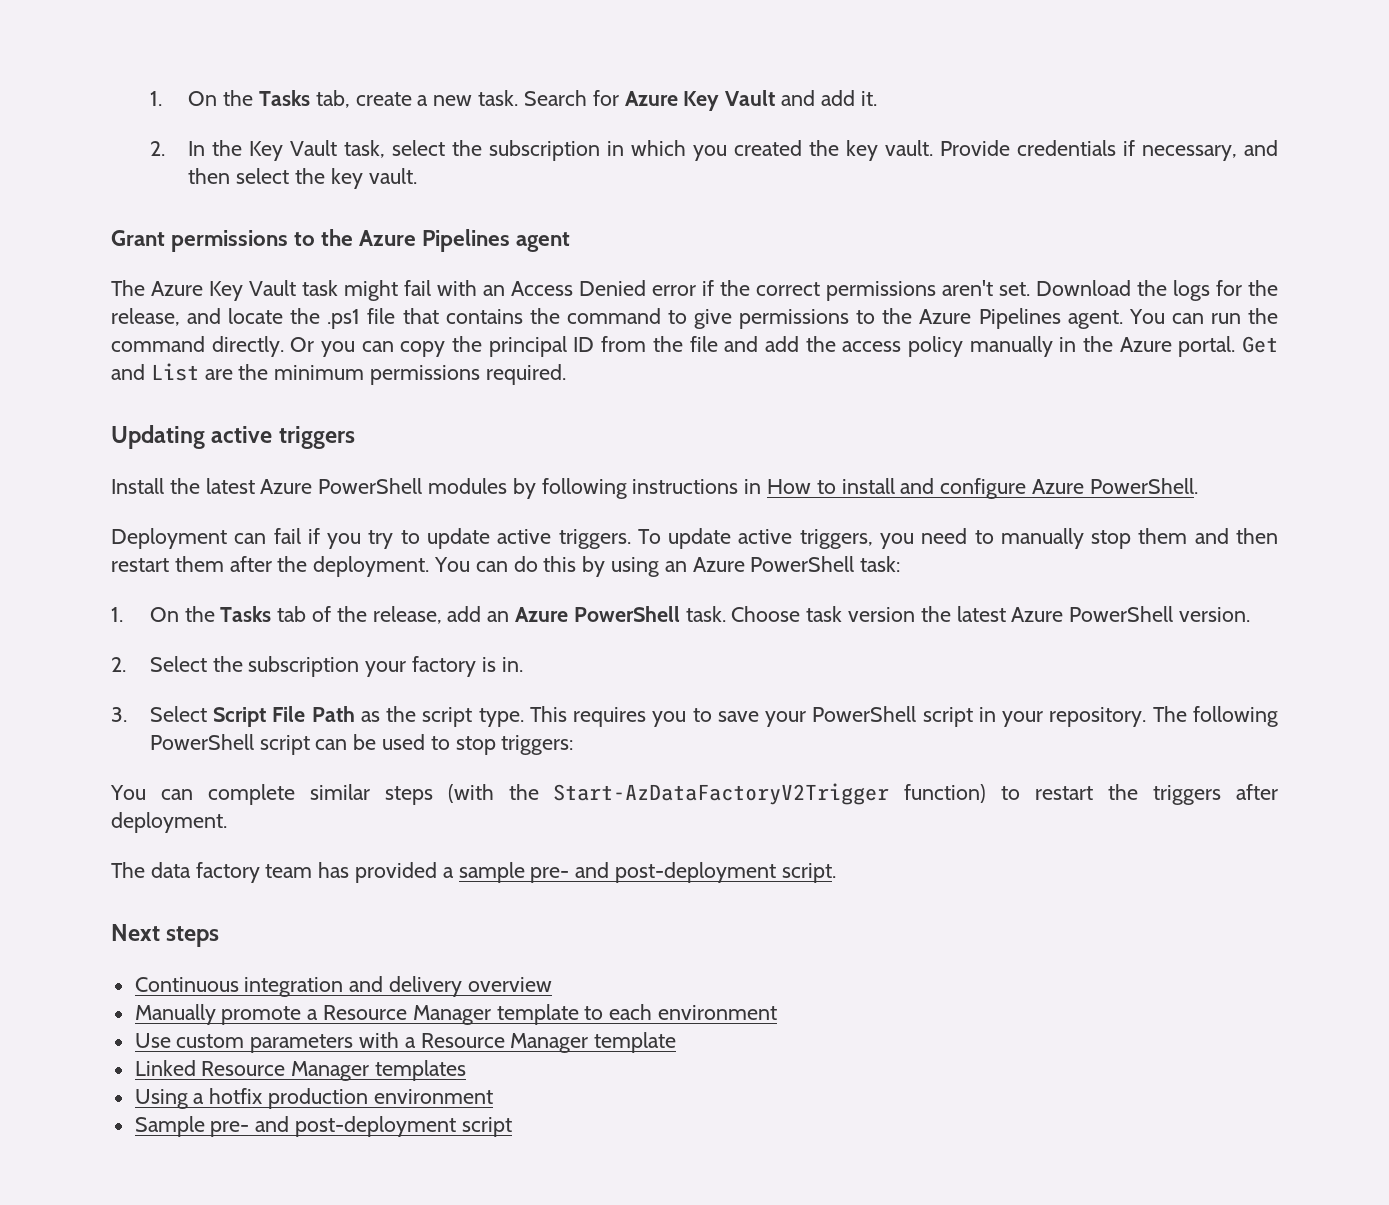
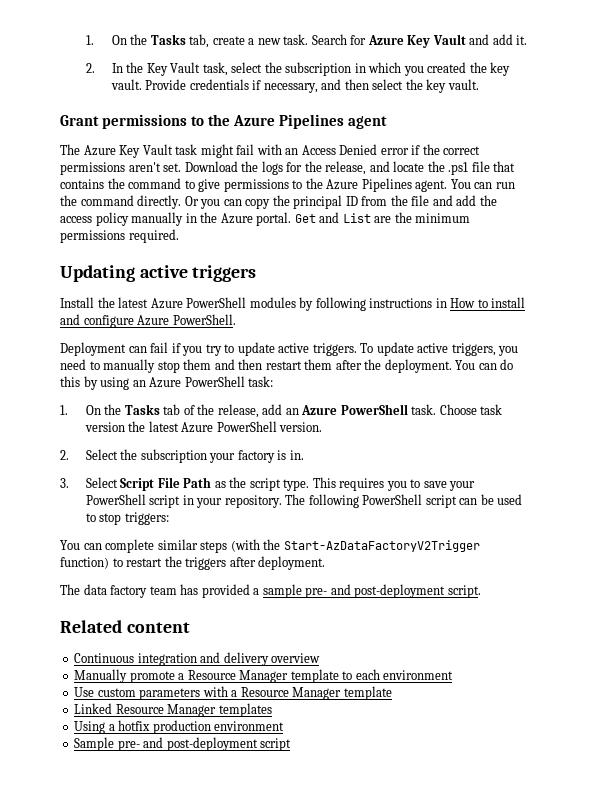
- Next steps
+ Related content

